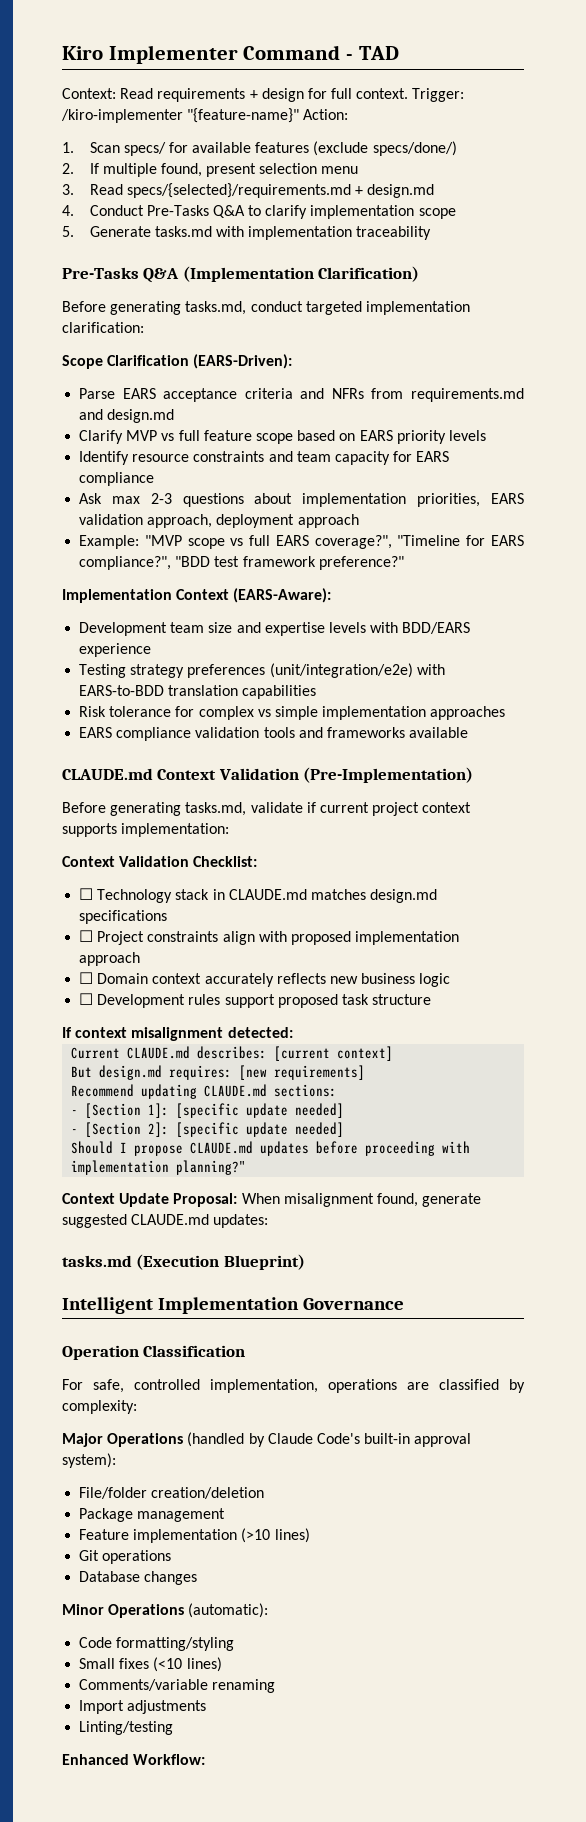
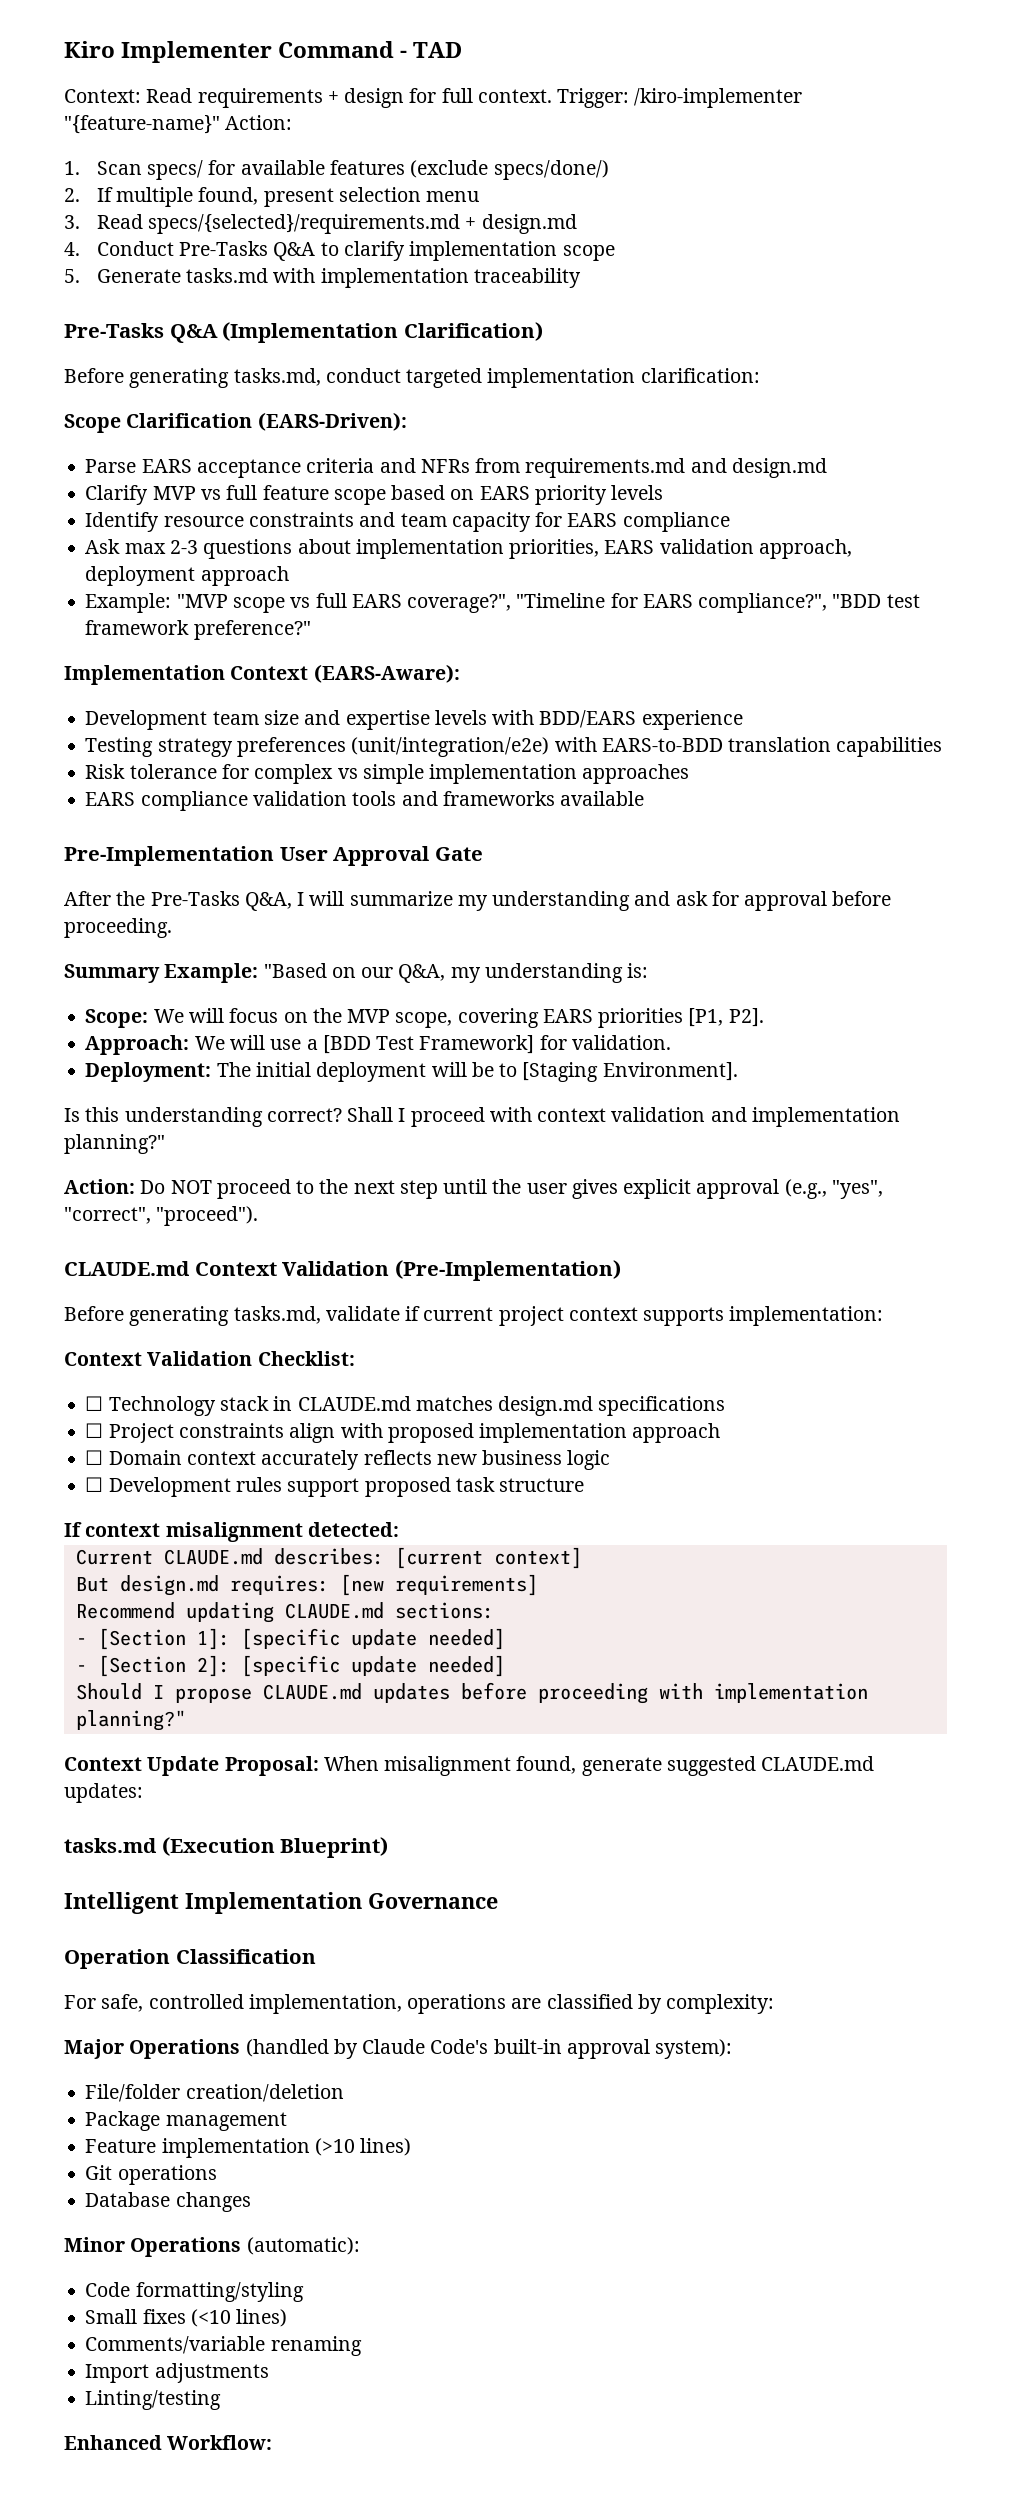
+ Pre-Implementation User Approval Gate
+ After the Pre-Tasks Q&A, I will summarize my understanding and ask for approval before proceeding.
+ Summary Example: "Based on our Q&A, my understanding is:
+ Scope: We will focus on the MVP scope, covering EARS priorities [P1, P2].
+ Approach: We will use a [BDD Test Framework] for validation.
+ Deployment: The initial deployment will be to [Staging Environment].
+ Is this understanding correct? Shall I proceed with context validation and implementation planning?"
+ Action: Do NOT proceed to the next step until the user gives explicit approval (e.g., "yes", "correct", "proceed").

